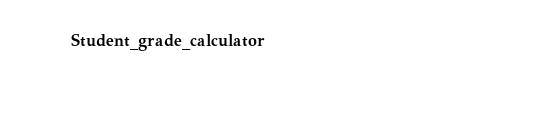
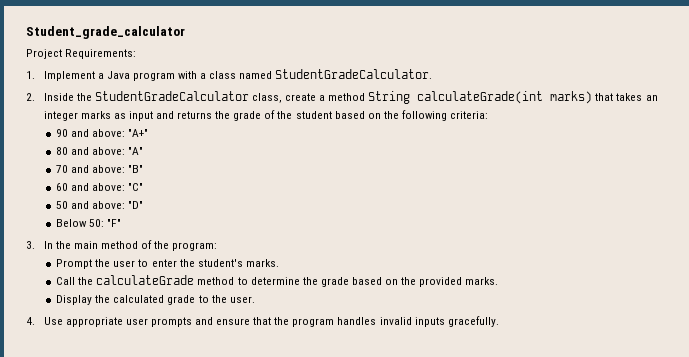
+ Project Requirements:
+ 1. Implement a Java program with a class named StudentGradeCalculator.
+ 2. Inside the StudentGradeCalculator class, create a method String calculateGrade(int marks) that takes an integer marks as input and returns the grade of the student based on the following criteria:
+ 90 and above: "A+"
+ 80 and above: "A"
+ 70 and above: "B"
+ 60 and above: "C"
+ 50 and above: "D"
+ Below 50: "F"
+ 3. In the main method of the program:
+ Prompt the user to enter the student's marks.
+ Call the calculateGrade method to determine the grade based on the provided marks.
+ Display the calculated grade to the user.
+ 4. Use appropriate user prompts and ensure that the program handles invalid inputs gracefully.

